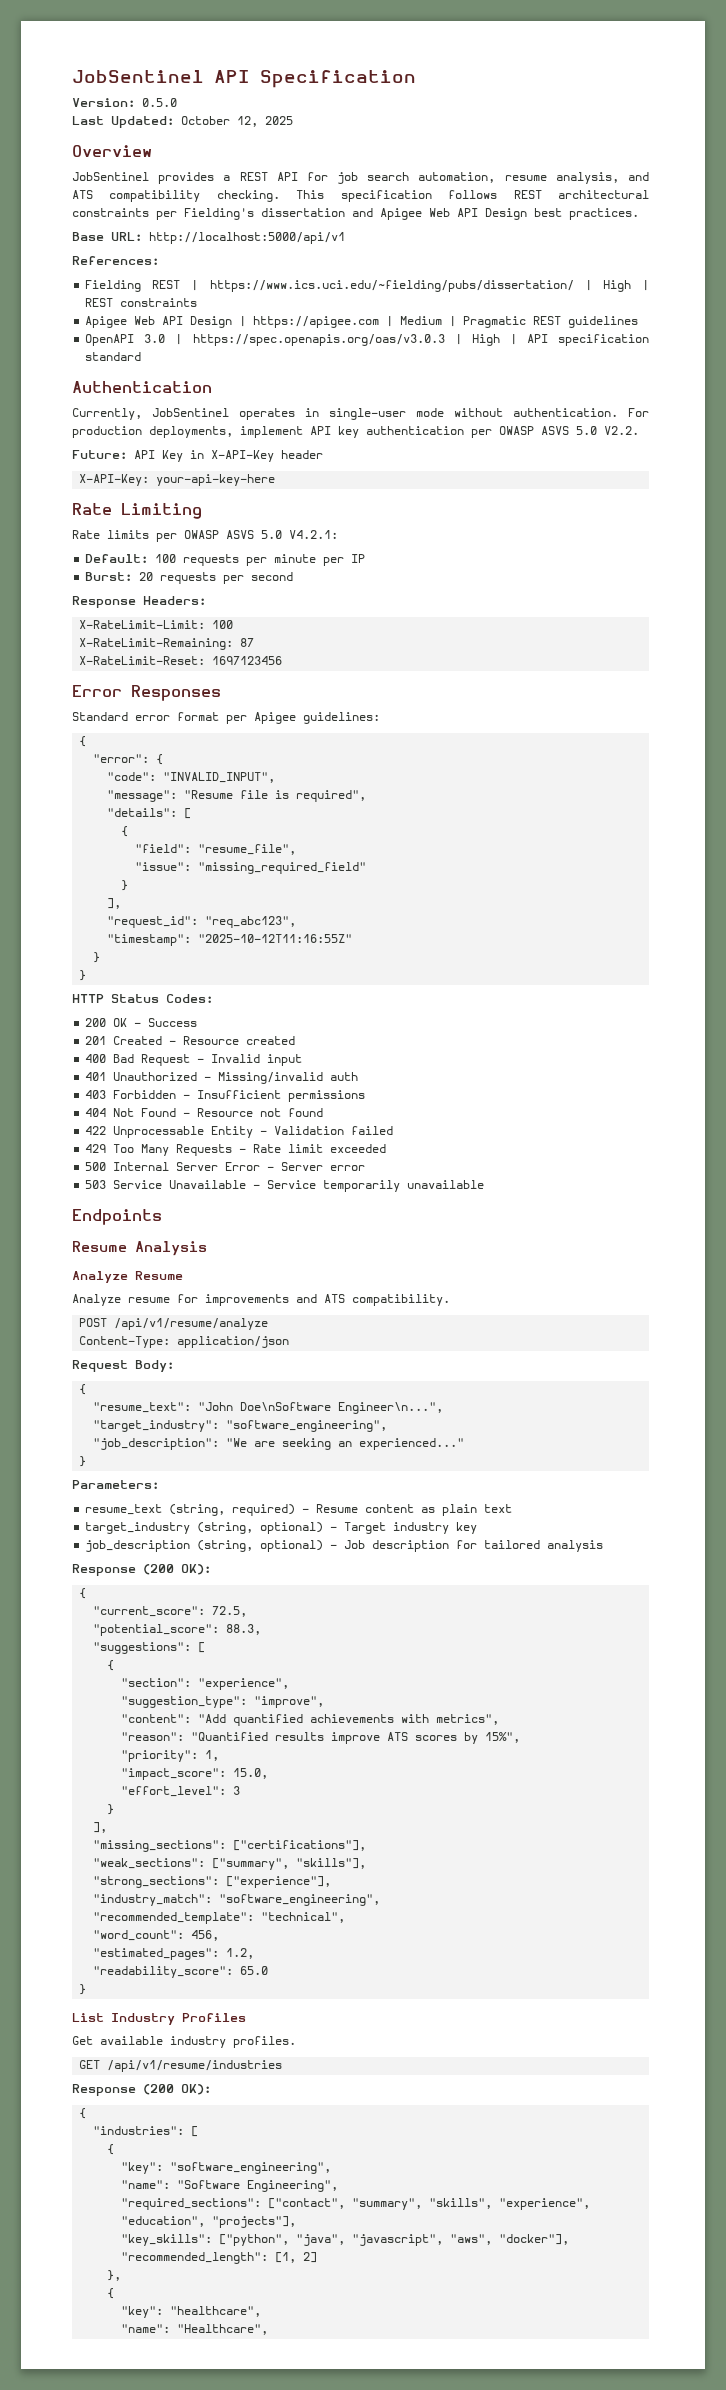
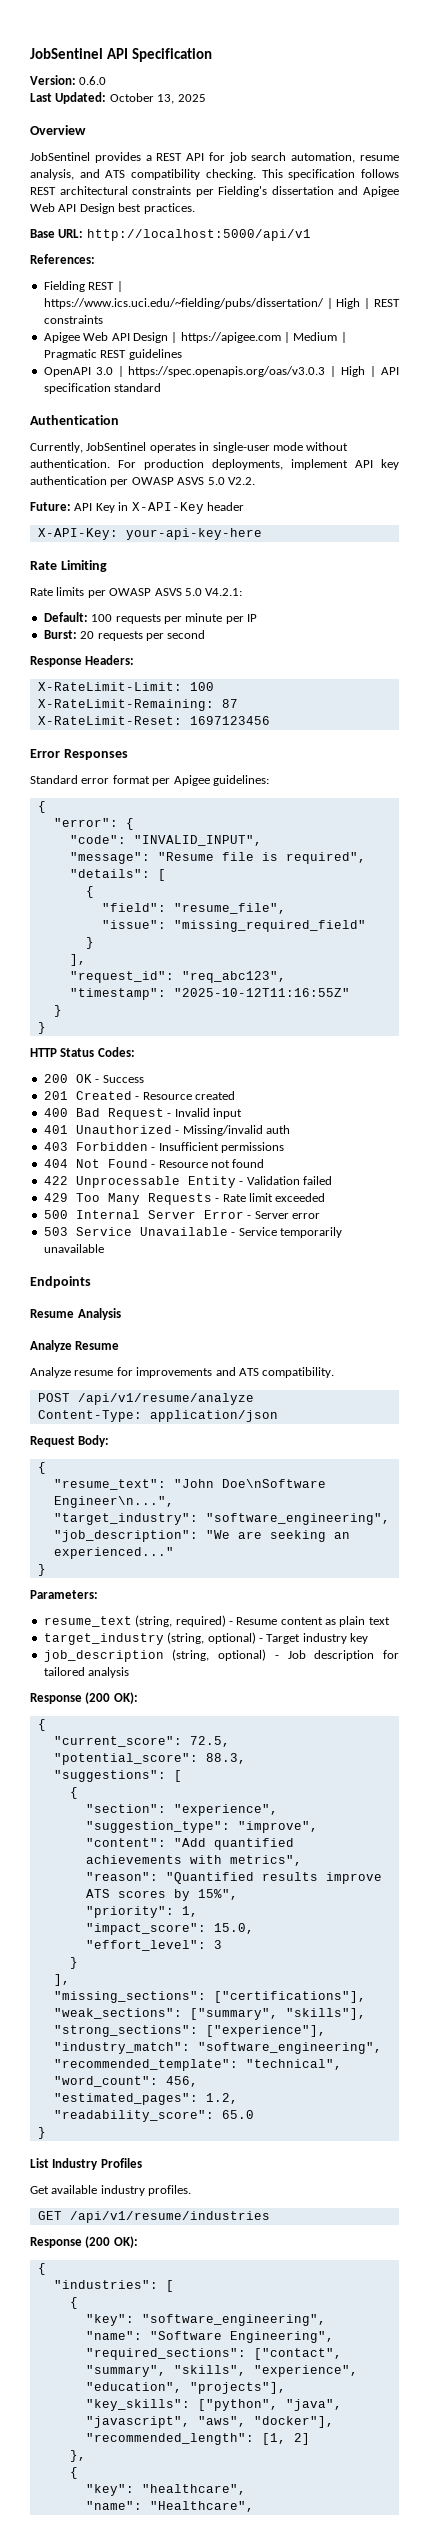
- Version: 0.5.0
+ Version: 0.6.0
- Last Updated: October 12, 2025
+ Last Updated: October 13, 2025

